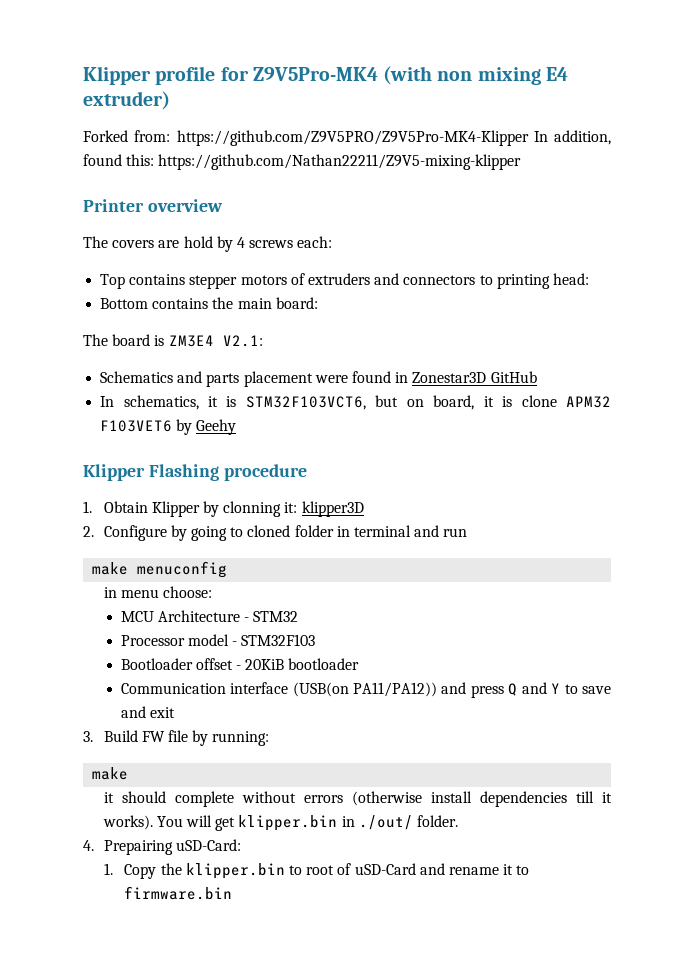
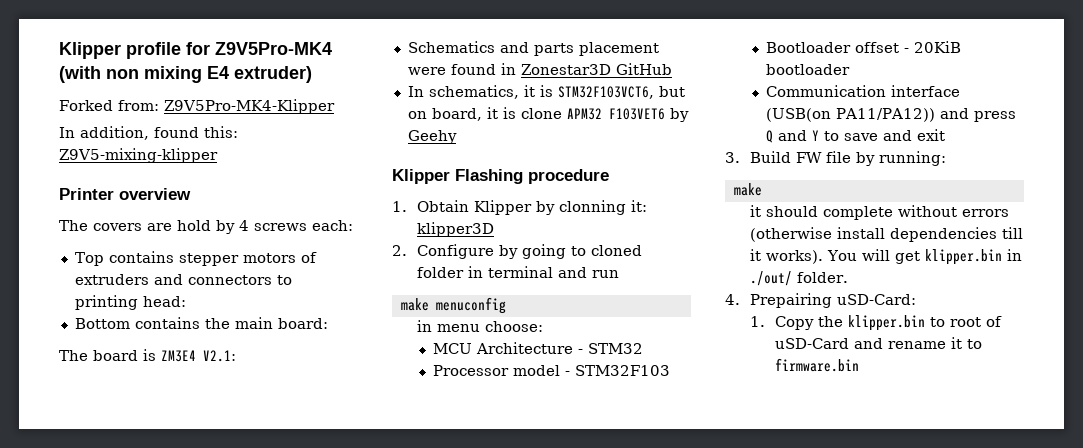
- Forked from: https://github.com/Z9V5PRO/Z9V5Pro-MK4-Klipper In addition, found this: https://github.com/Nathan22211/Z9V5-mixing-klipper
+ Forked from: Z9V5Pro-MK4-Klipper
+ In addition, found this: Z9V5-mixing-klipper

